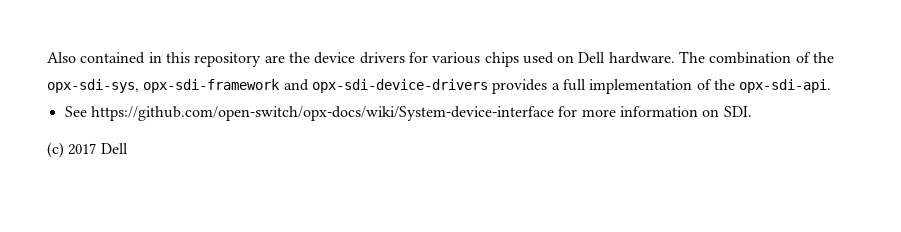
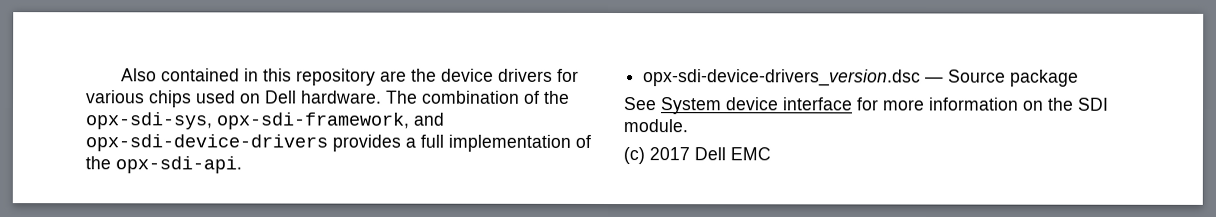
- The combination of the opx-sdi-sys, opx-sdi-framework and opx-sdi-device-drivers provides a full implementation of the opx-sdi-api.
+ The combination of the opx-sdi-sys, opx-sdi-framework, and opx-sdi-device-drivers provides a full implementation of the opx-sdi-api.
- See https://github.com/open-switch/opx-docs/wiki/System-device-interface for more information on SDI.
+ opx-sdi-device-drivers_version.dsc — Source package
+ See System device interface for more information on the SDI module.
- (c) 2017 Dell
+ (c) 2017 Dell EMC

